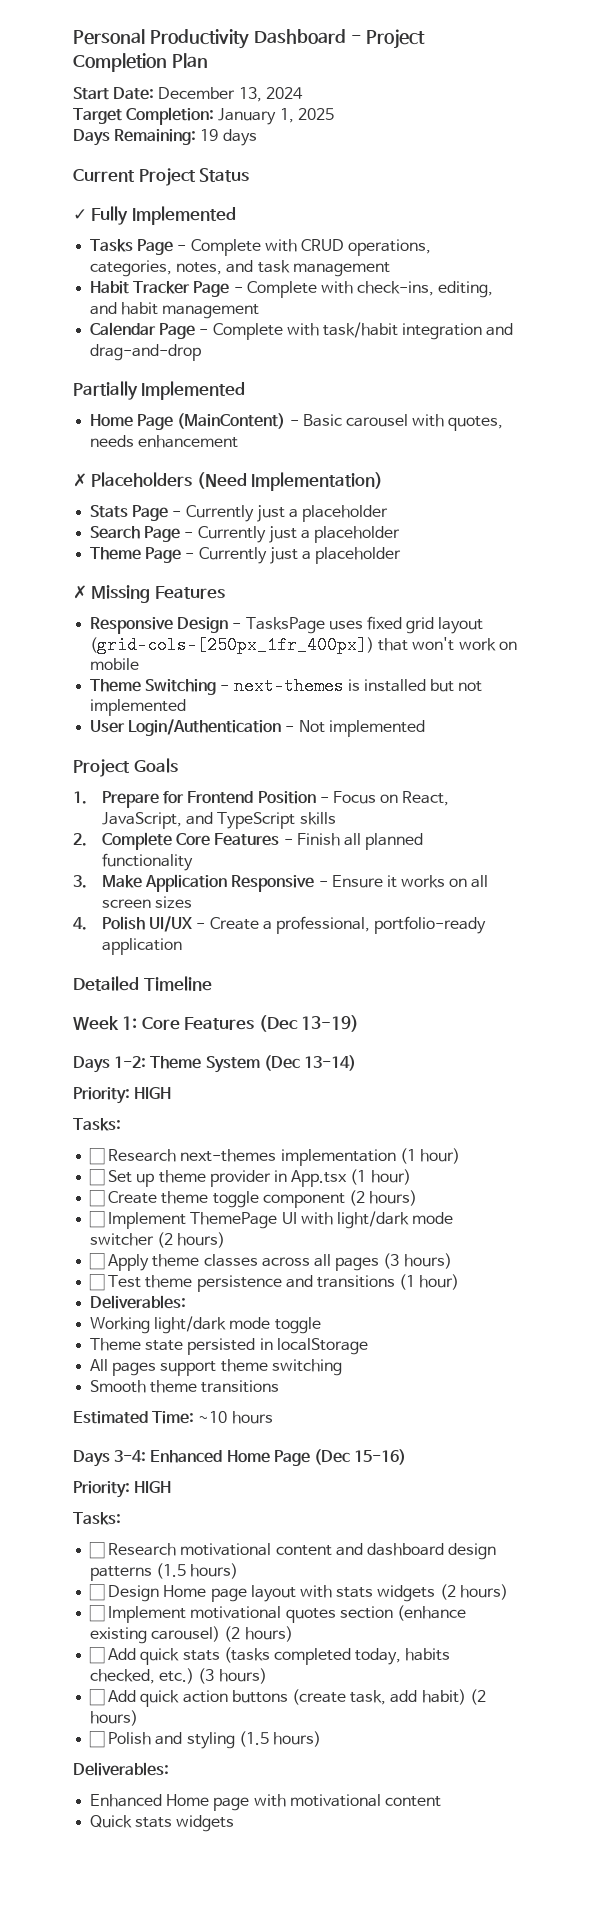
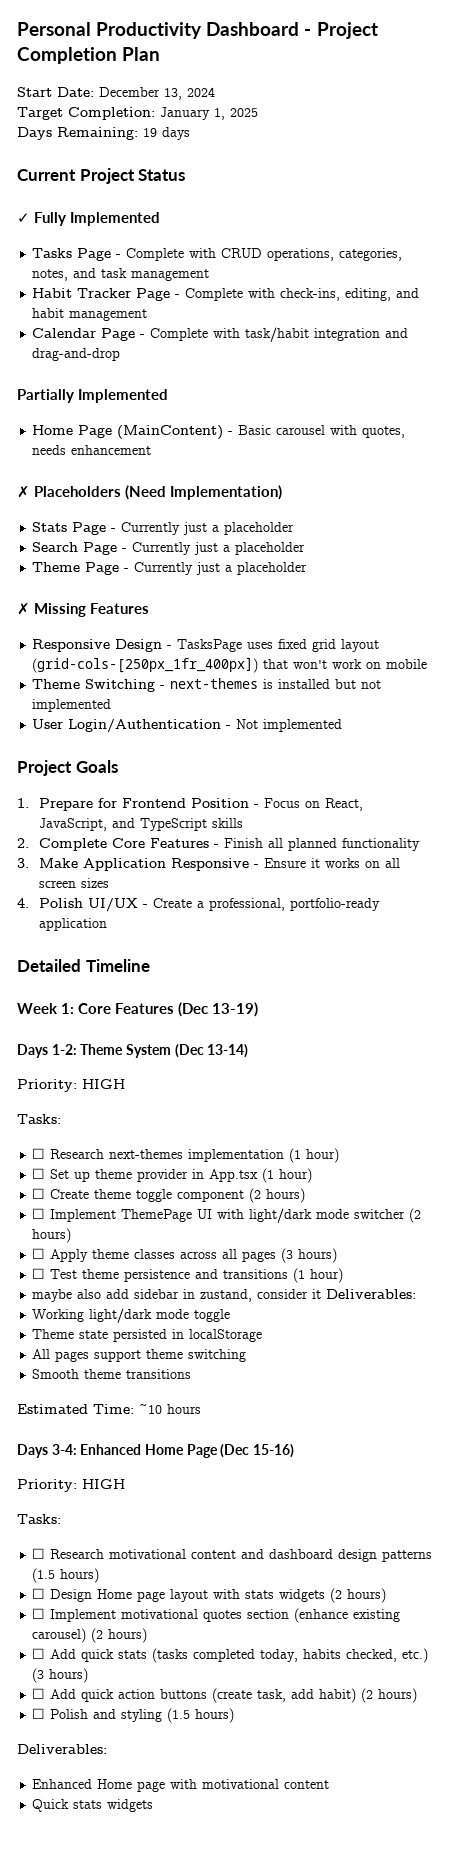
  ☐ Test theme persistence and transitions (1 hour)
- Deliverables:
+ maybe also add sidebar in zustand, consider it Deliverables:

